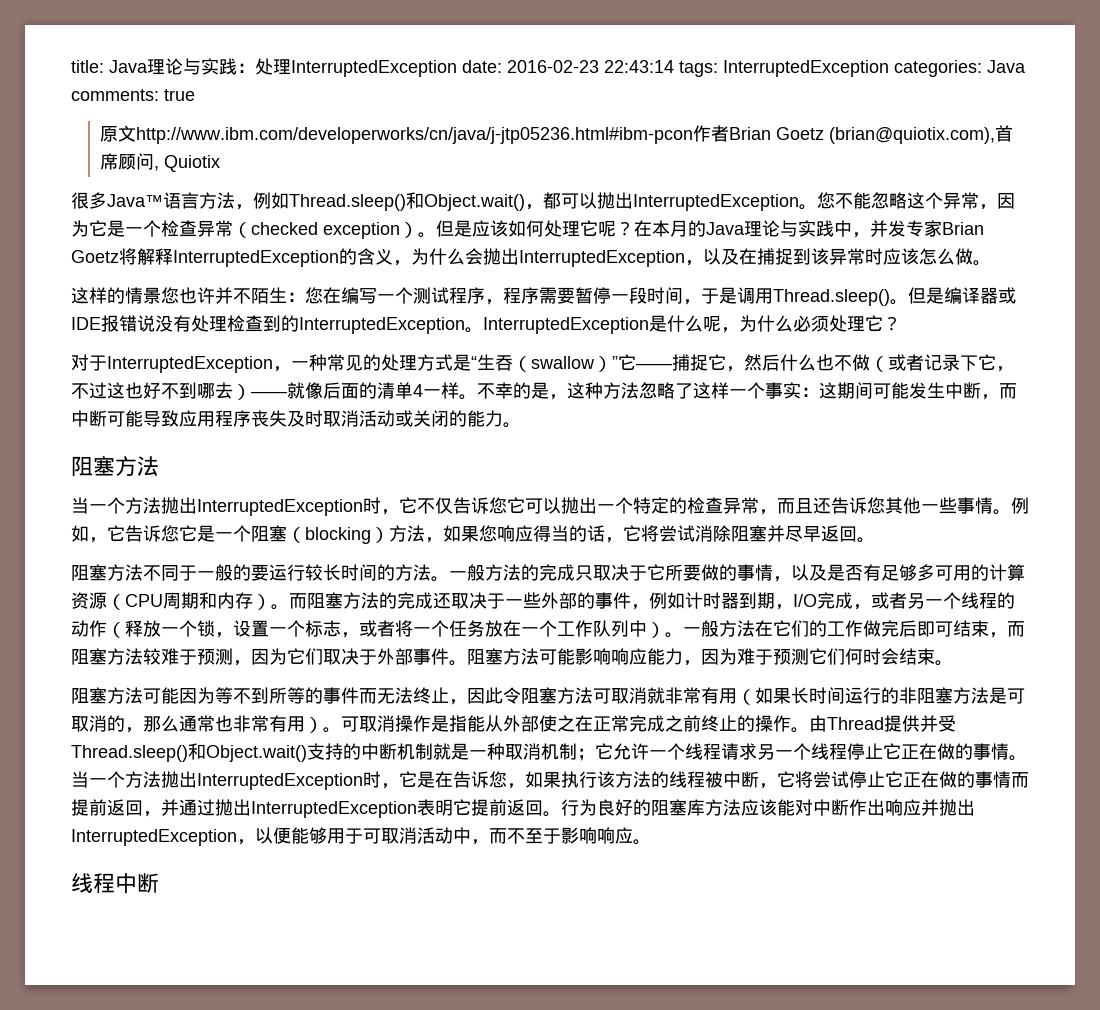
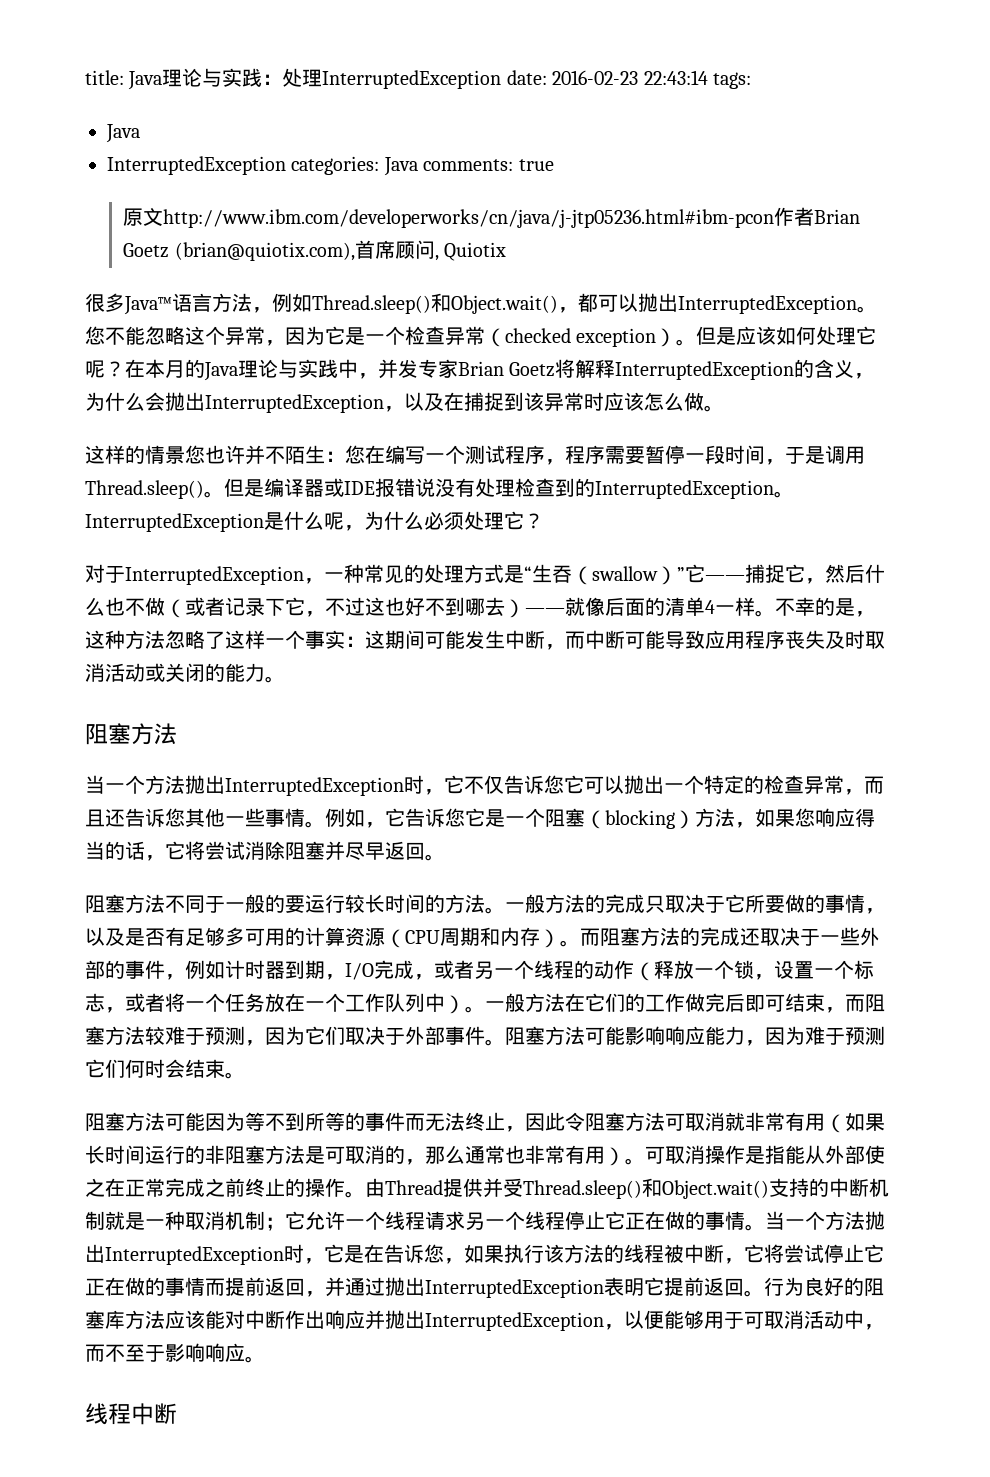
- title: Java理论与实践：处理InterruptedException date: 2016-02-23 22:43:14 tags: InterruptedException categories: Java comments: true
+ title: Java理论与实践：处理InterruptedException date: 2016-02-23 22:43:14 tags:
+ Java
+ InterruptedException categories: Java comments: true

